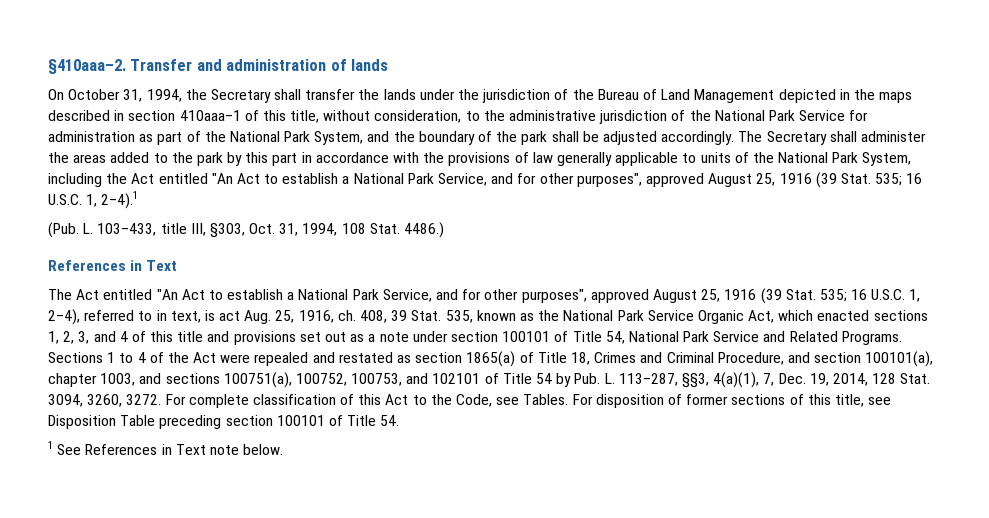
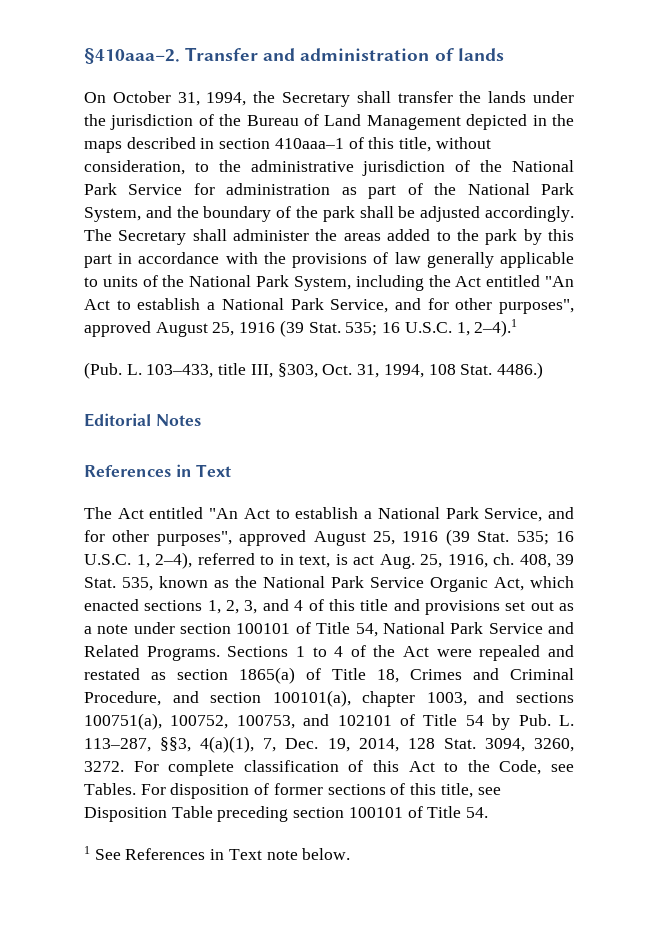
+ Editorial Notes

